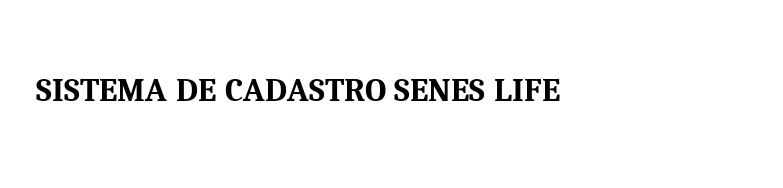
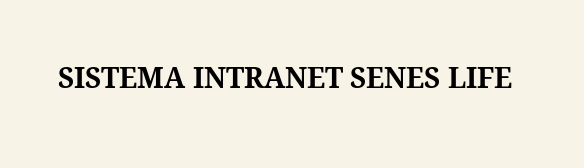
- SISTEMA DE CADASTRO SENES LIFE
+ SISTEMA INTRANET SENES LIFE

